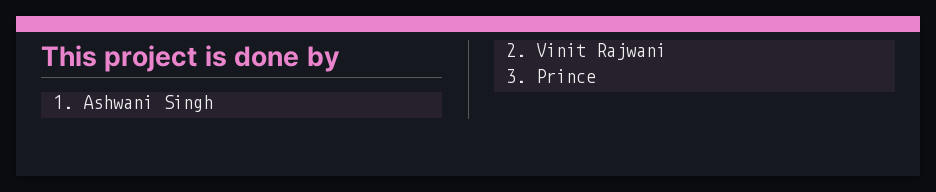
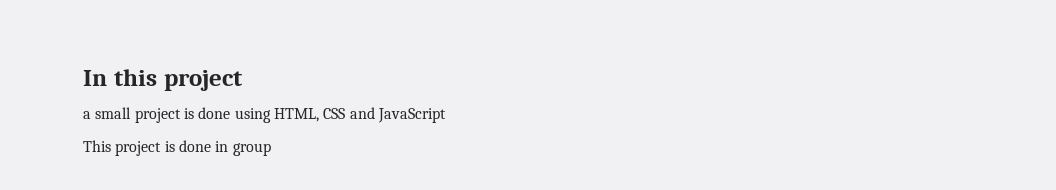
- This project is done by
- 1. Ashwani Singh
- 2. Vinit Rajwani
- 3. Prince
+ In this project
+ a small project is done using HTML, CSS and JavaScript
+ This project is done in group

